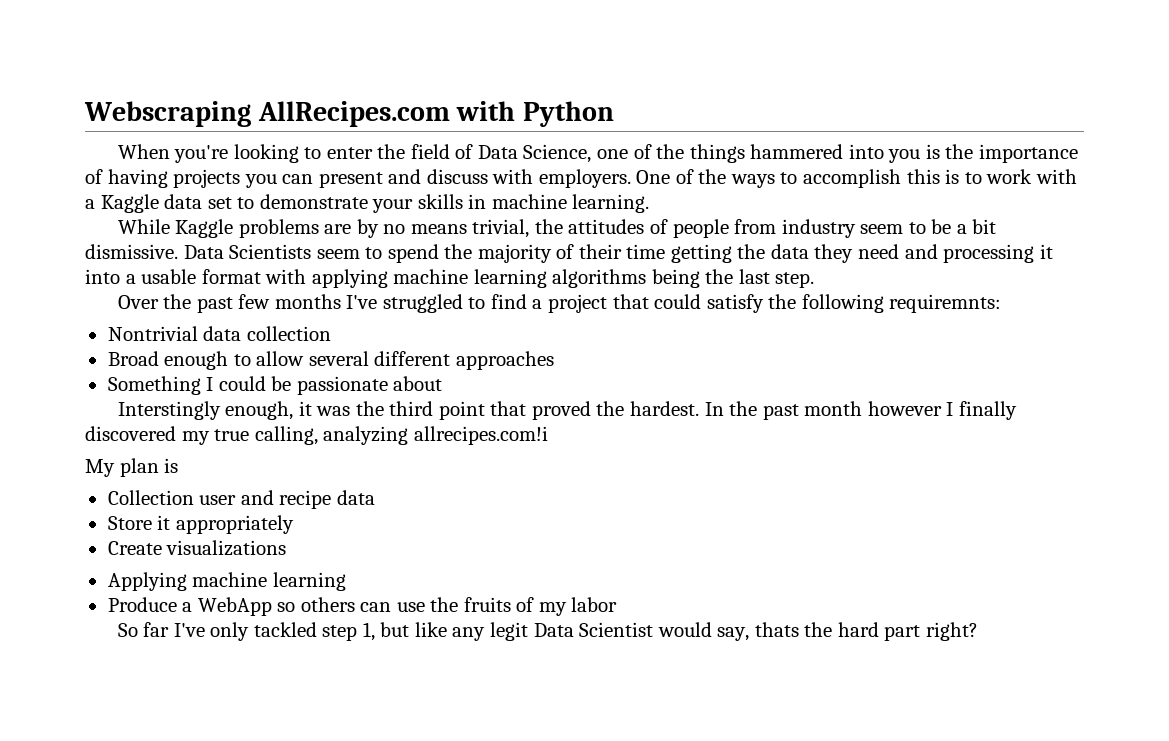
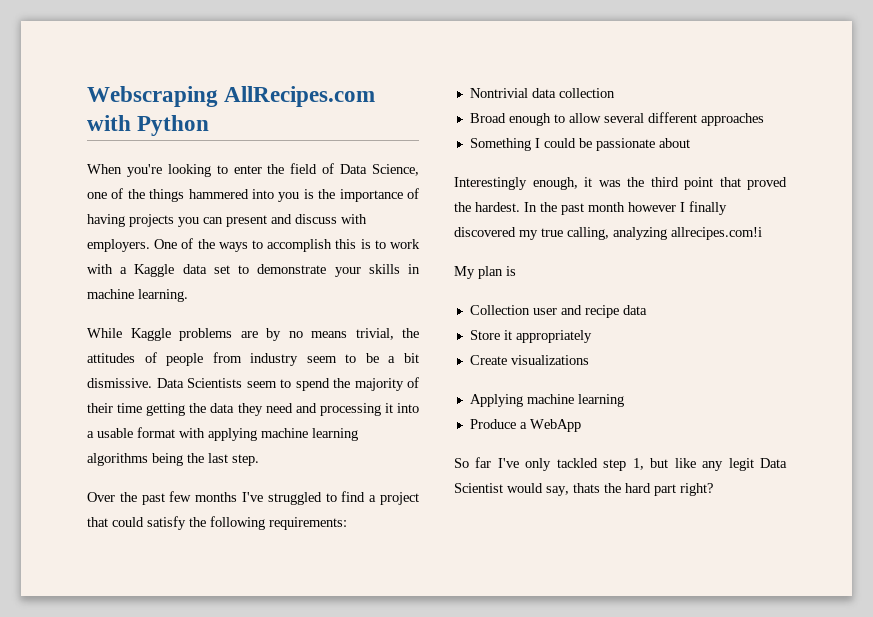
- Over the past few months I've struggled to find a project that could satisfy the following requiremnts:
+ Over the past few months I've struggled to find a project that could satisfy the following requirements:
- Interstingly enough, it was the third point that proved the hardest.
+ Interestingly enough, it was the third point that proved the hardest.
- Produce a WebApp so others can use the fruits of my labor
+ Produce a WebApp

